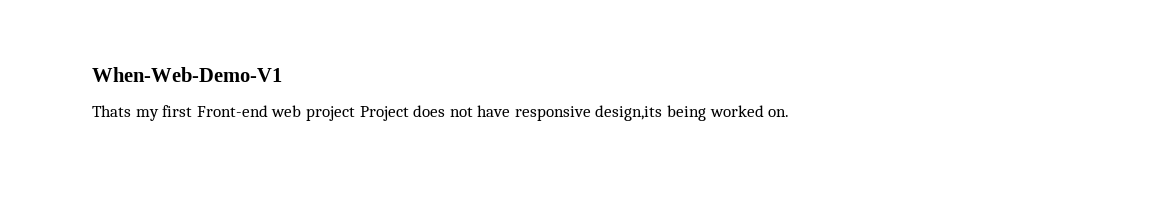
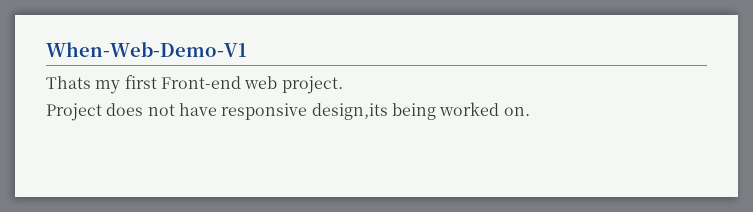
- Thats my first Front-end web project Project does not have responsive design,its being worked on.
+ Thats my first Front-end web project.
+ Project does not have responsive design,its being worked on.

